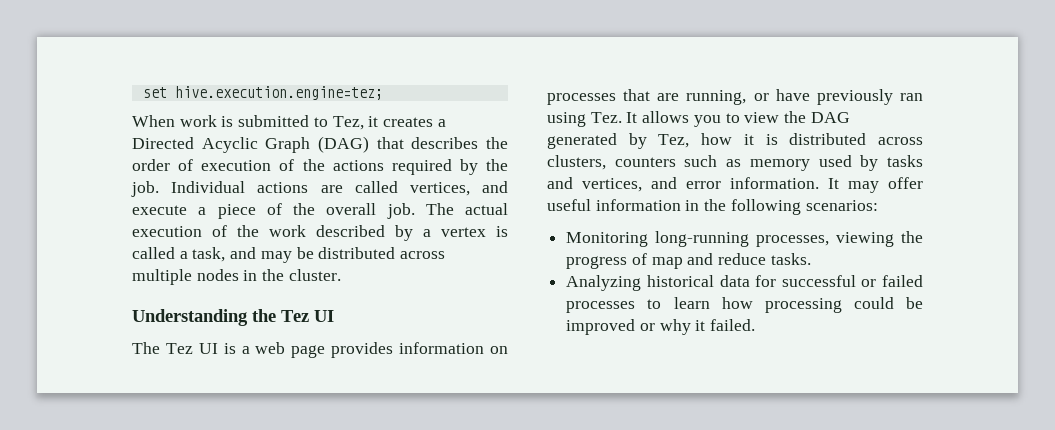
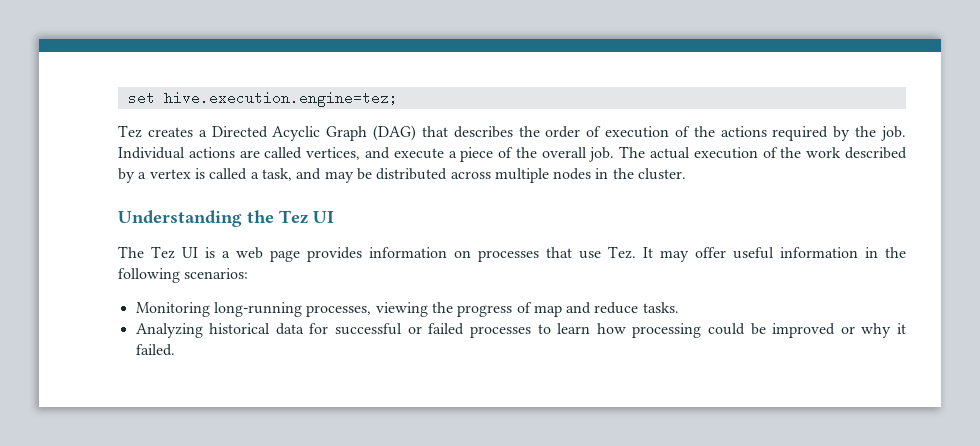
- When work is submitted to Tez, it creates a Directed Acyclic Graph (DAG) that describes the order of execution of the actions required by the job.
+ Tez creates a Directed Acyclic Graph (DAG) that describes the order of execution of the actions required by the job.
- The Tez UI is a web page provides information on processes that are running, or have previously ran using Tez. It allows you to view the DAG generated by Tez, how it is distributed across clusters, counters such as memory used by tasks and vertices, and error information. It may offer useful information in the following scenarios:
+ The Tez UI is a web page provides information on processes that use Tez. It may offer useful information in the following scenarios:

